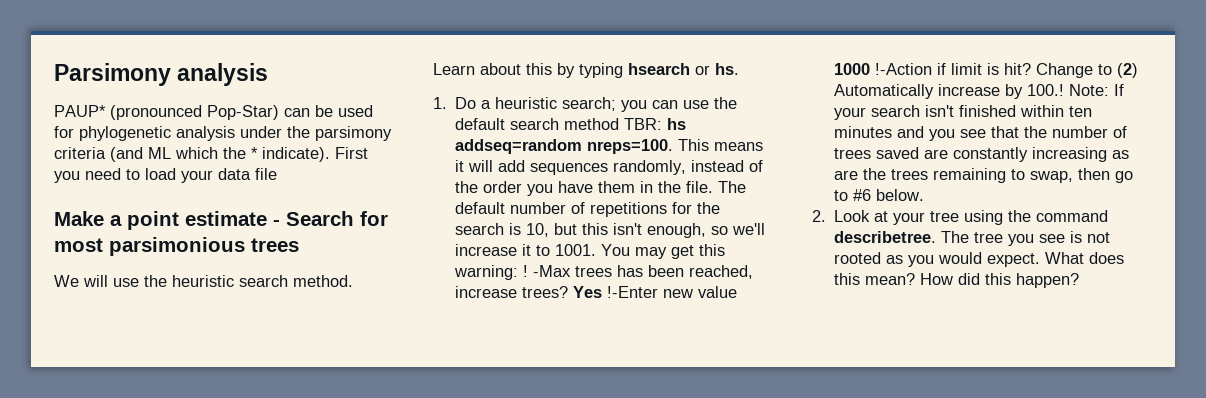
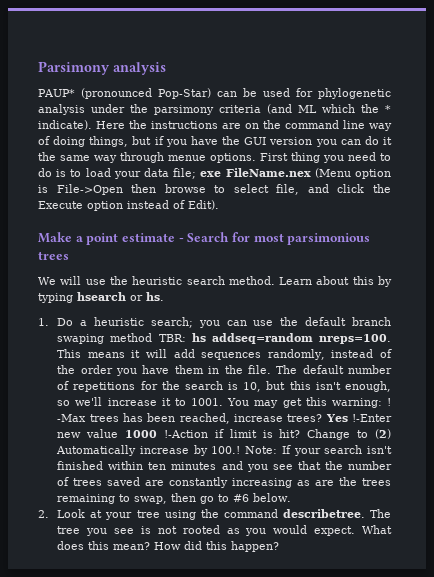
- First you need to load your data file
+ Here the instructions are on the command line way of doing things, but if you have the GUI version you can do it the same way through menue options. First thing you need to do is to load your data file; exe FileName.nex (Menu option is File->Open then browse to select file, and click the Execute option instead of Edit).
- 1. Do a heuristic search; you can use the default search method TBR: hs addseq=random nreps=100.
+ 1. Do a heuristic search; you can use the default branch swaping method TBR: hs addseq=random nreps=100.

